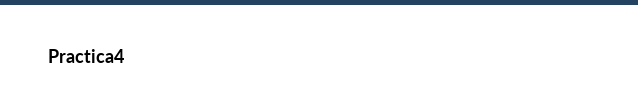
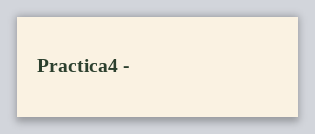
- Practica4
+ Practica4 -

